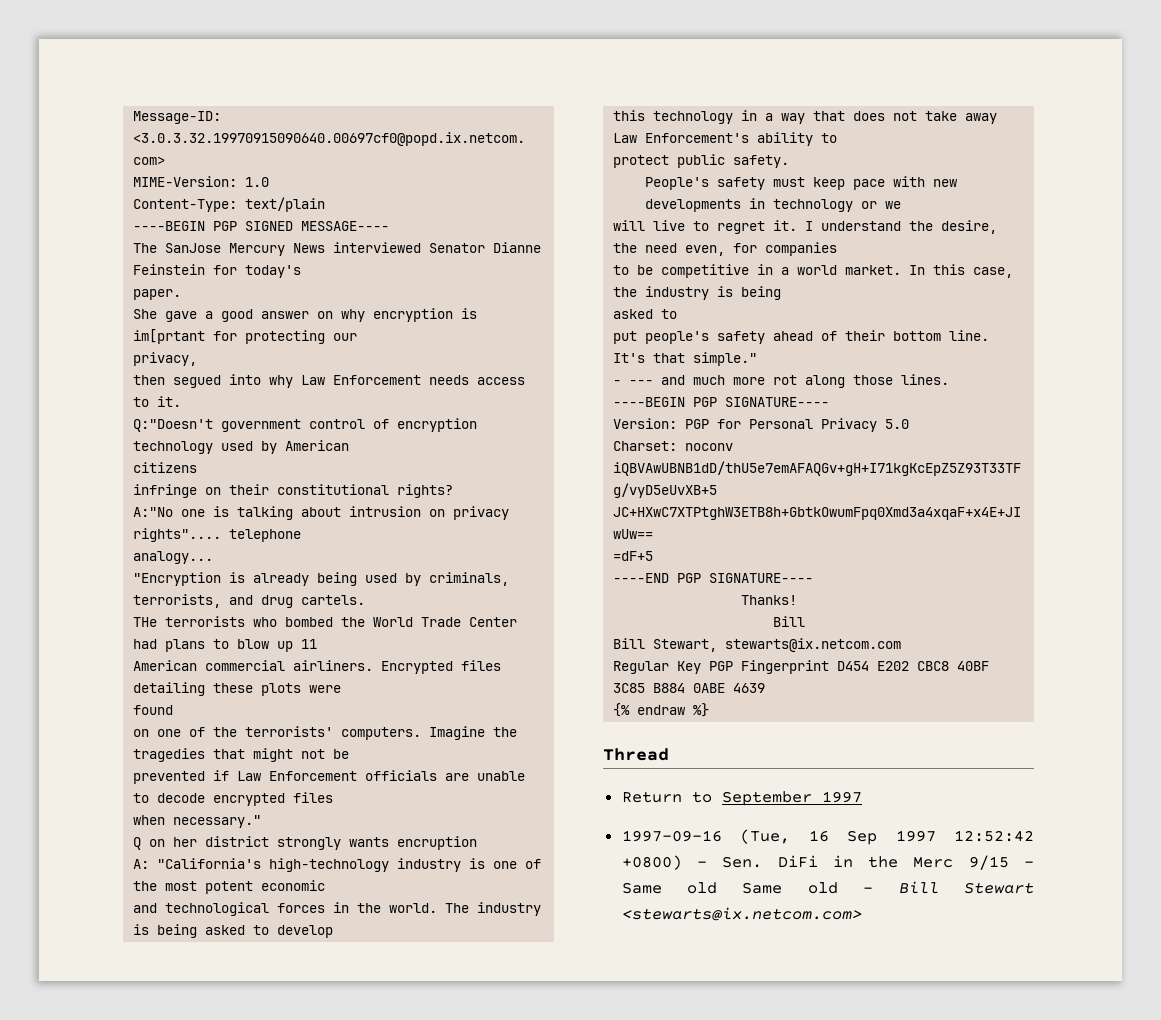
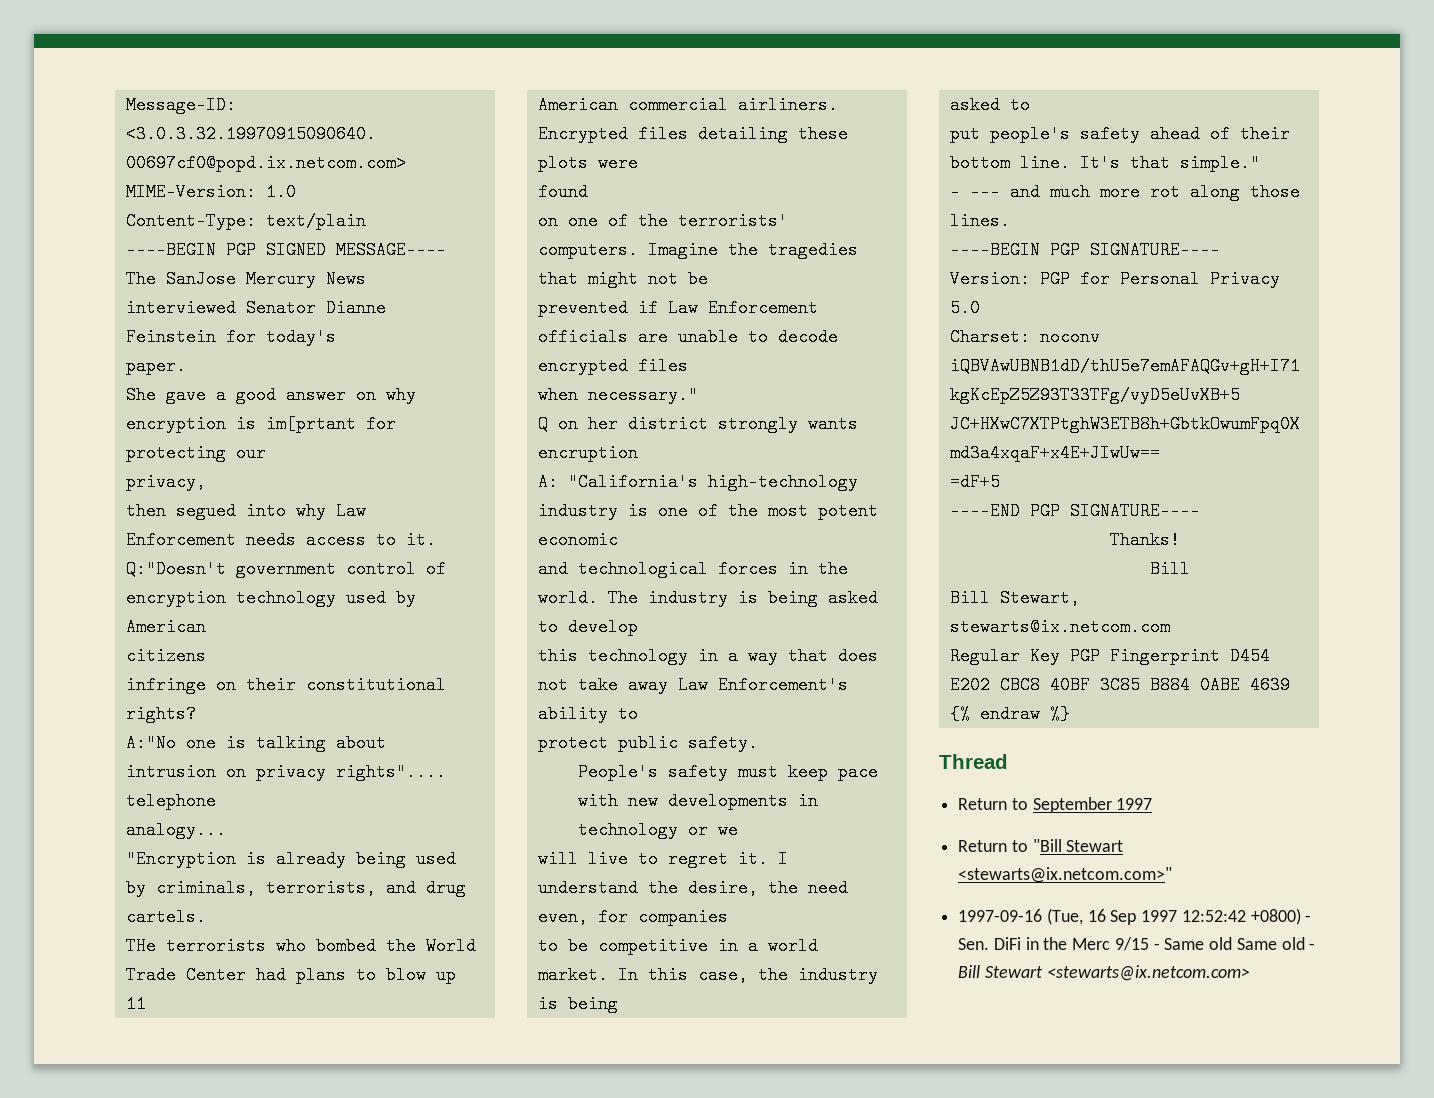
+ Return to "Bill Stewart <stewarts@ix.netcom.com>"

